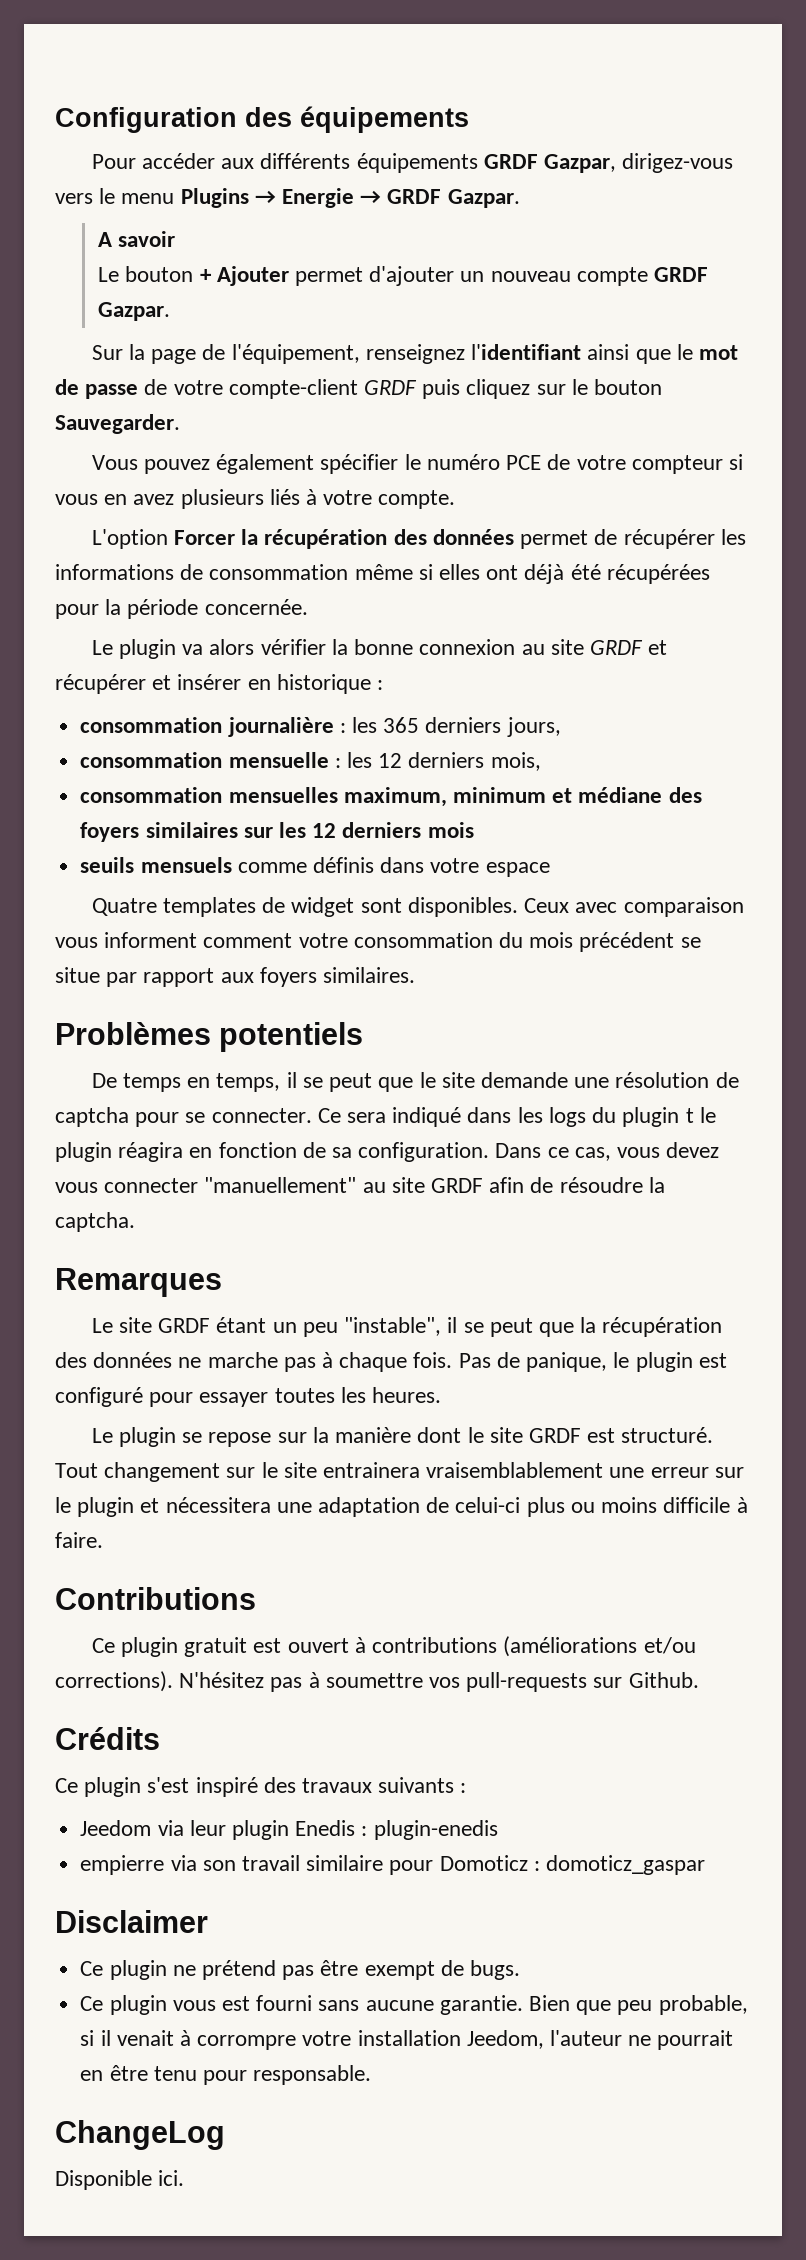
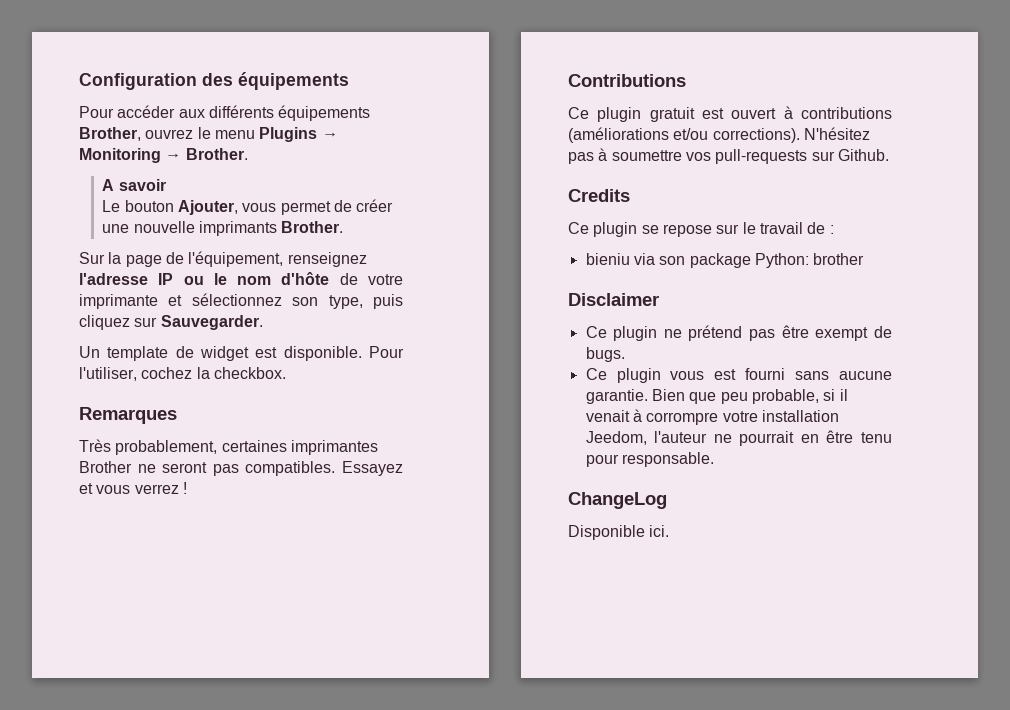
- Pour accéder aux différents équipements GRDF Gazpar, dirigez-vous vers le menu Plugins → Energie → GRDF Gazpar.
+ Pour accéder aux différents équipements Brother, ouvrez le menu Plugins → Monitoring → Brother.
  A savoir
- Le bouton + Ajouter permet d'ajouter un nouveau compte GRDF Gazpar.
+ Le bouton Ajouter, vous permet de créer une nouvelle imprimants Brother.
- Sur la page de l'équipement, renseignez l'identifiant ainsi que le mot de passe de votre compte-client GRDF puis cliquez sur le bouton Sauvegarder.
+ Sur la page de l'équipement, renseignez l'adresse IP ou le nom d'hôte de votre imprimante et sélectionnez son type, puis cliquez sur Sauvegarder.
- Vous pouvez également spécifier le numéro PCE de votre compteur si vous en avez plusieurs liés à votre compte.
- L'option Forcer la récupération des données permet de récupérer les informations de consommation même si elles ont déjà été récupérées pour la période concernée.
- Le plugin va alors vérifier la bonne connexion au site GRDF et récupérer et insérer en historique :
- consommation journalière : les 365 derniers jours,
- consommation mensuelle : les 12 derniers mois,
- consommation mensuelles maximum, minimum et médiane des foyers similaires sur les 12 derniers mois
- seuils mensuels comme définis dans votre espace
- Quatre templates de widget sont disponibles. Ceux avec comparaison vous informent comment votre consommation du mois précédent se situe par rapport aux foyers similaires.
- Problèmes potentiels
- De temps en temps, il se peut que le site demande une résolution de captcha pour se connecter. Ce sera indiqué dans les logs du plugin t le plugin réagira en fonction de sa configuration. Dans ce cas, vous devez vous connecter "manuellement" au site GRDF afin de résoudre la captcha.
+ Un template de widget est disponible. Pour l'utiliser, cochez la checkbox.
  Remarques
- Le site GRDF étant un peu "instable", il se peut que la récupération des données ne marche pas à chaque fois. Pas de panique, le plugin est configuré pour essayer toutes les heures.
- Le plugin se repose sur la manière dont le site GRDF est structuré. Tout changement sur le site entrainera vraisemblablement une erreur sur le plugin et nécessitera une adaptation de celui-ci plus ou moins difficile à faire.
+ Très probablement, certaines imprimantes Brother ne seront pas compatibles. Essayez et vous verrez !
- Crédits
- Ce plugin s'est inspiré des travaux suivants :
- Jeedom via leur plugin Enedis : plugin-enedis
- empierre via son travail similaire pour Domoticz : domoticz_gaspar
+ Credits
+ Ce plugin se repose sur le travail de :
+ bieniu via son package Python: brother

